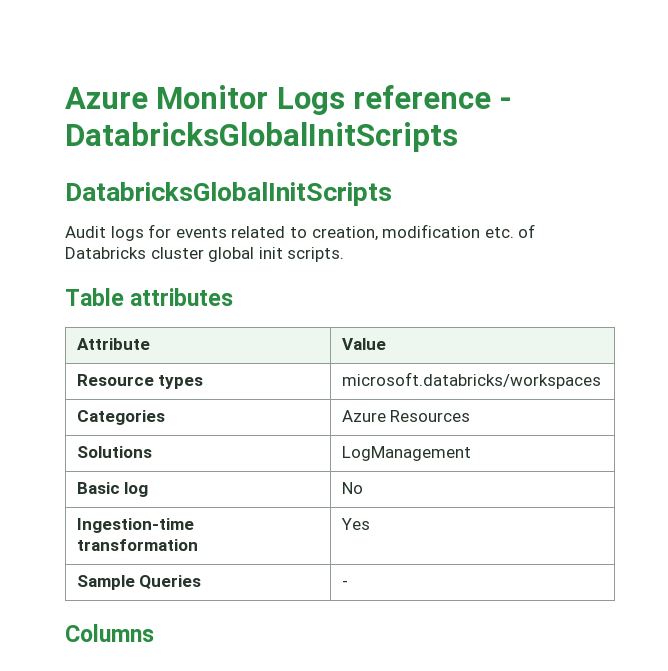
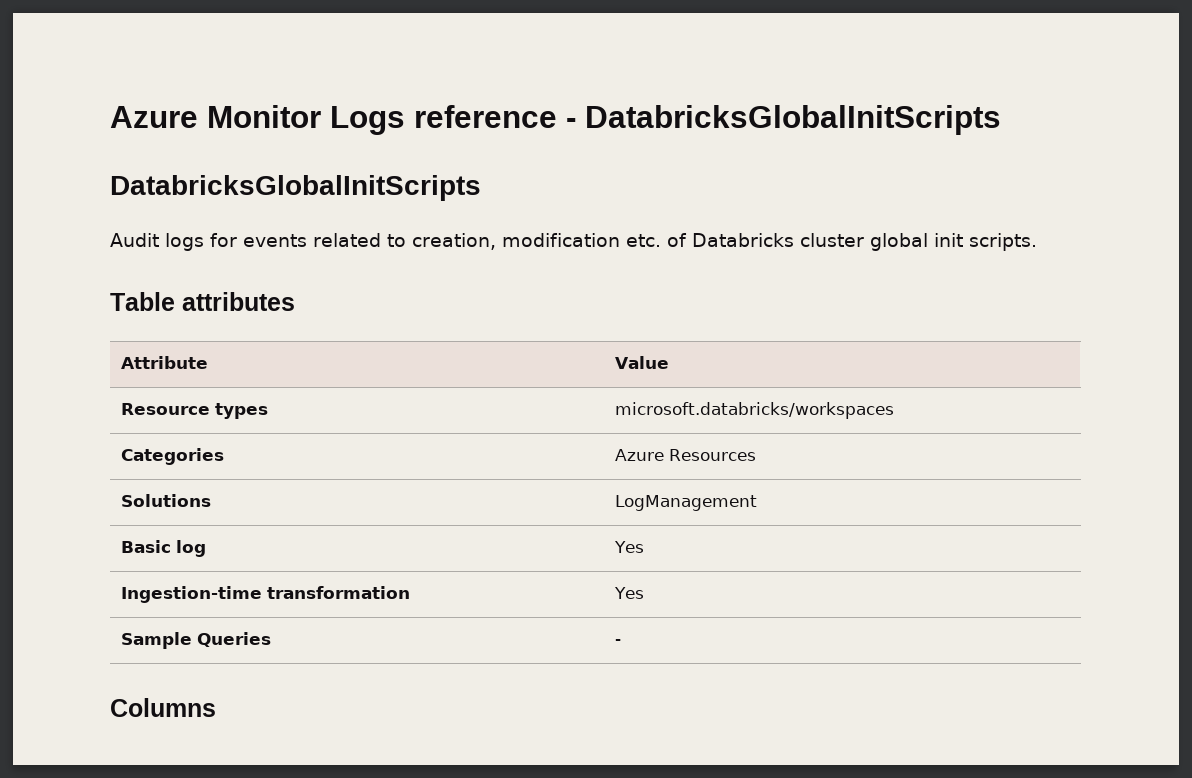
- Basic log | No
+ Basic log | Yes

